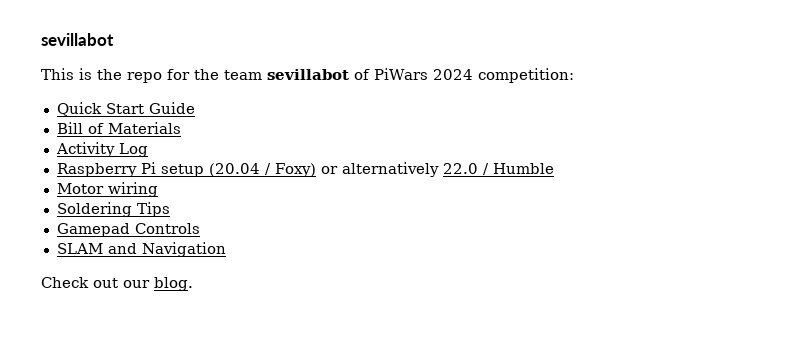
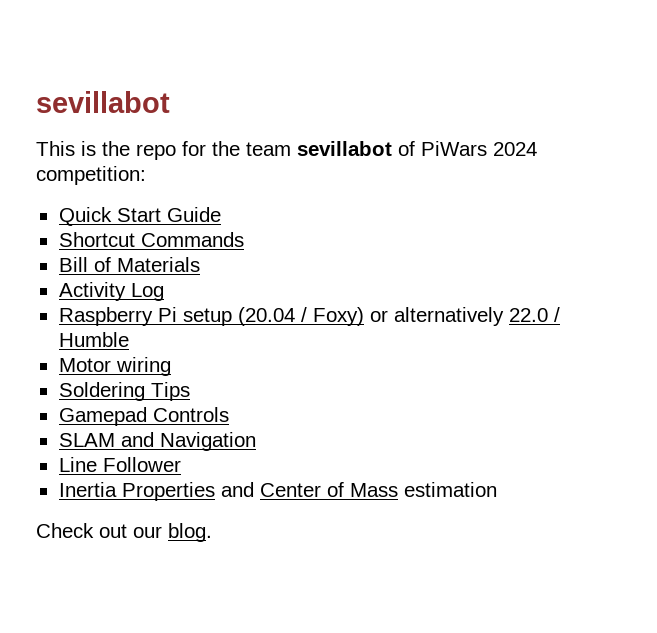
+ Shortcut Commands
+ Line Follower
+ Inertia Properties and Center of Mass estimation

